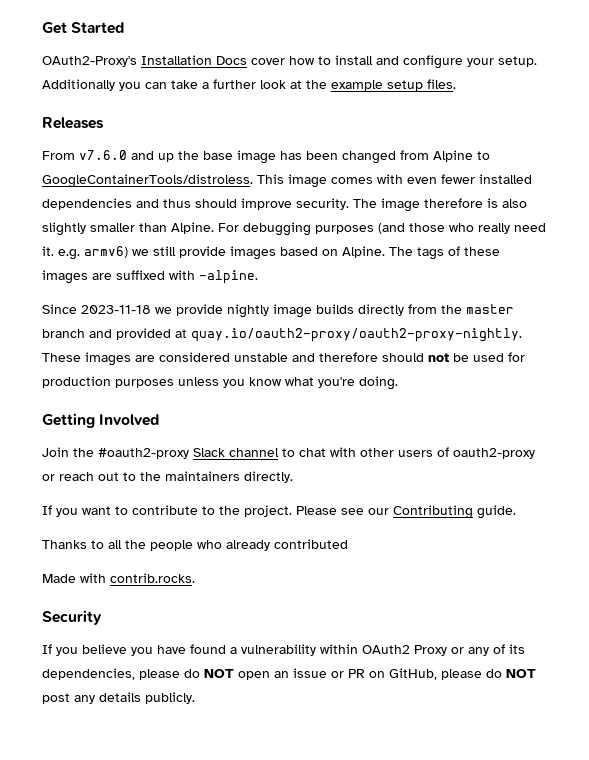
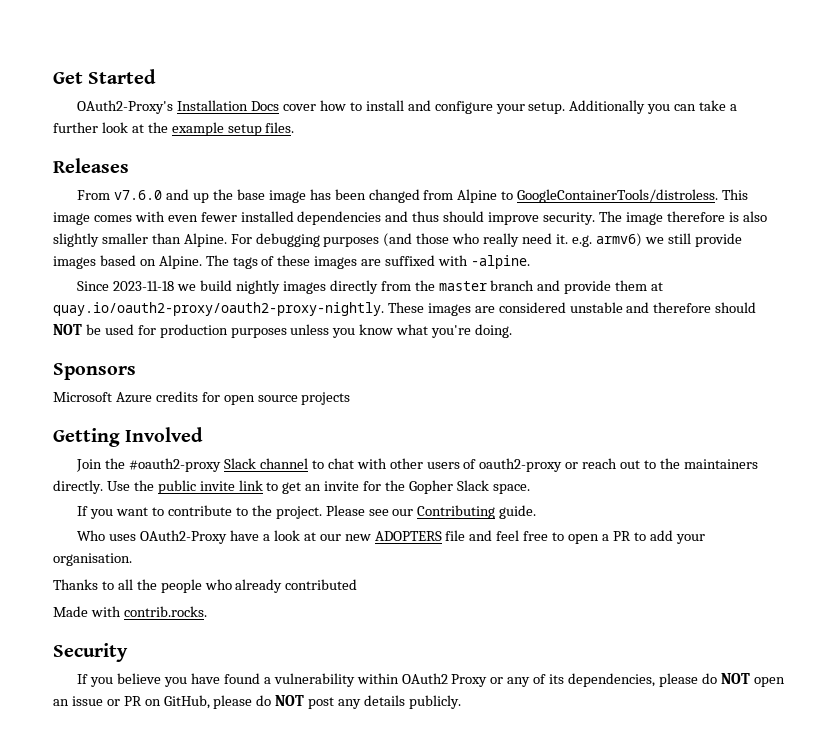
- Since 2023-11-18 we provide nightly image builds directly from the master branch and provided at quay.io/oauth2-proxy/oauth2-proxy-nightly. These images are considered unstable and therefore should not be used for production purposes unless you know what you're doing.
+ Since 2023-11-18 we build nightly images directly from the master branch and provide them at quay.io/oauth2-proxy/oauth2-proxy-nightly. These images are considered unstable and therefore should NOT be used for production purposes unless you know what you're doing.
+ Sponsors
+ Microsoft Azure credits for open source projects
+ Use the public invite link to get an invite for the Gopher Slack space.
+ Who uses OAuth2-Proxy have a look at our new ADOPTERS file and feel free to open a PR to add your organisation.

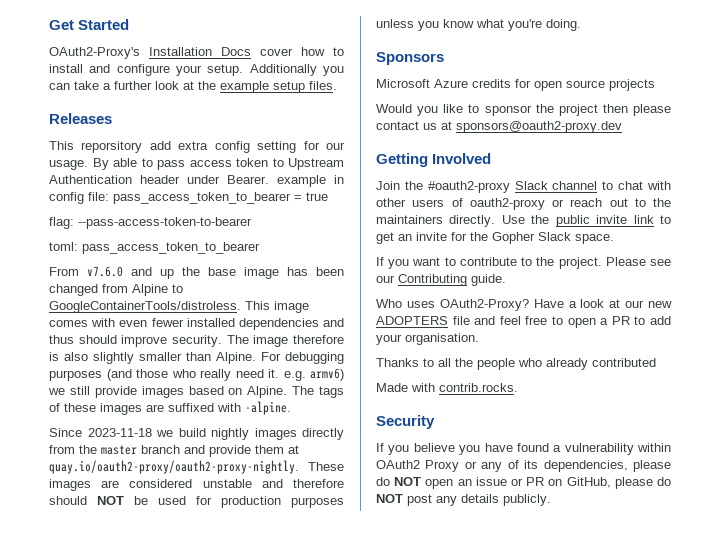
+ This reporsitory add extra config setting for our usage. By able to pass access token to Upstream Authentication header under Bearer. example in config file: pass_access_token_to_bearer = true
+ flag: --pass-access-token-to-bearer
+ toml: pass_access_token_to_bearer
+ Would you like to sponsor the project then please contact us at sponsors@oauth2-proxy.dev
- Who uses OAuth2-Proxy have a look at our new ADOPTERS file and feel free to open a PR to add your organisation.
+ Who uses OAuth2-Proxy? Have a look at our new ADOPTERS file and feel free to open a PR to add your organisation.

